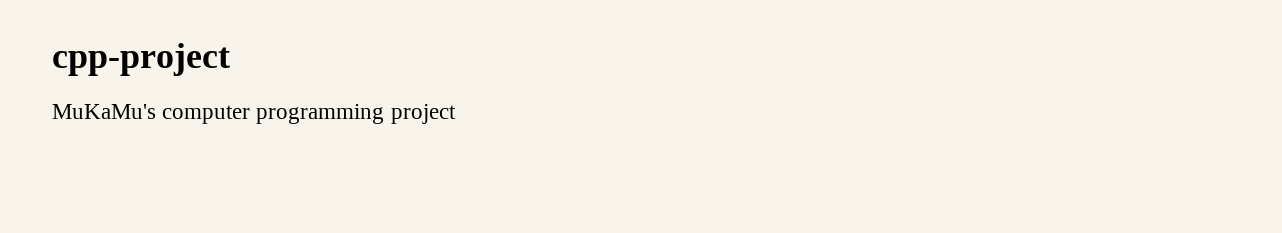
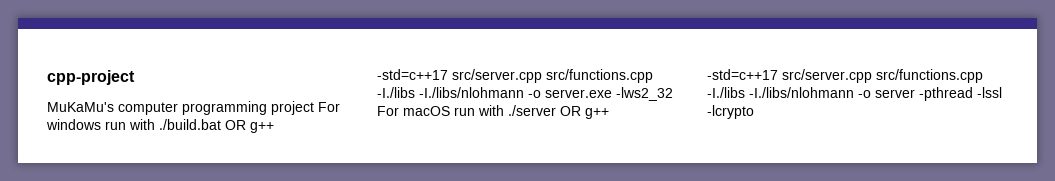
- MuKaMu's computer programming project
+ MuKaMu's computer programming project For windows run with ./build.bat OR g++ -std=c++17 src/server.cpp src/functions.cpp -I./libs -I./libs/nlohmann -o server.exe -lws2_32 For macOS run with ./server OR g++ -std=c++17 src/server.cpp src/functions.cpp -I./libs -I./libs/nlohmann -o server -pthread -lssl -lcrypto

